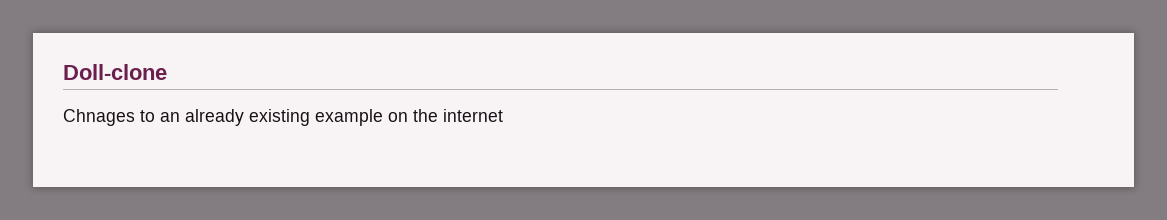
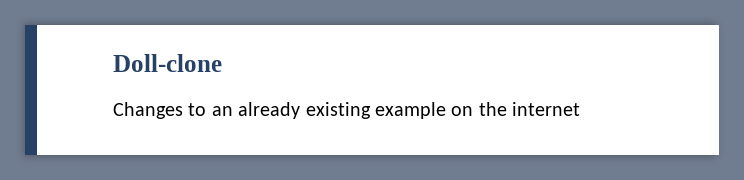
- Chnages to an already existing example on the internet
+ Changes to an already existing example on the internet

